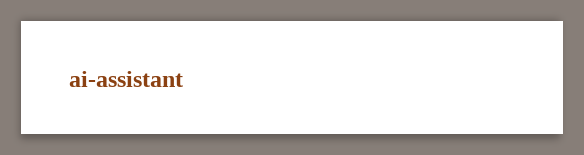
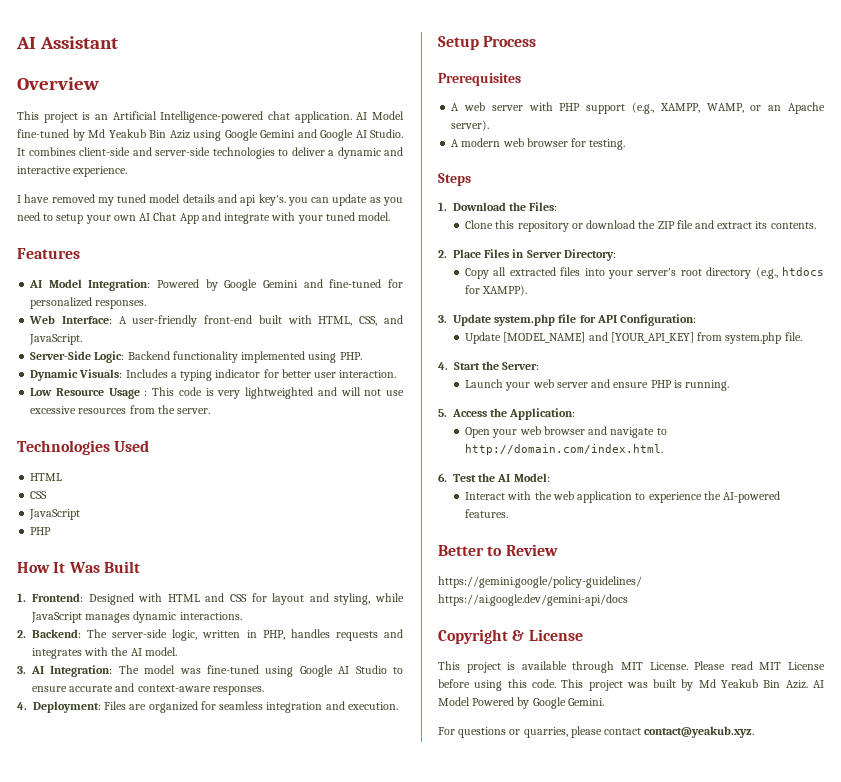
- ai-assistant
+ AI Assistant
+ Overview
+ This project is an Artificial Intelligence-powered chat application. AI Model fine-tuned by Md Yeakub Bin Aziz using Google Gemini and Google AI Studio. It combines client-side and server-side technologies to deliver a dynamic and interactive experience.
+ I have removed my tuned model details and api key's. you can update as you need to setup your own AI Chat App and integrate with your tuned model.
+ Features
+ AI Model Integration: Powered by Google Gemini and fine-tuned for personalized responses.
+ Web Interface: A user-friendly front-end built with HTML, CSS, and JavaScript.
+ Server-Side Logic: Backend functionality implemented using PHP.
+ Dynamic Visuals: Includes a typing indicator for better user interaction.
+ Low Resource Usage : This code is very lightweighted and will not use excessive resources from the server.
+ Technologies Used
+ HTML
+ CSS
+ JavaScript
+ PHP
+ How It Was Built
+ 1. Frontend: Designed with HTML and CSS for layout and styling, while JavaScript manages dynamic interactions.
+ 2. Backend: The server-side logic, written in PHP, handles requests and integrates with the AI model.
+ 3. AI Integration: The model was fine-tuned using Google AI Studio to ensure accurate and context-aware responses.
+ 4. Deployment: Files are organized for seamless integration and execution.
+ Setup Process
+ Prerequisites
+ A web server with PHP support (e.g., XAMPP, WAMP, or an Apache server).
+ A modern web browser for testing.
+ Steps
+ 1. Download the Files:
+ Clone this repository or download the ZIP file and extract its contents.
+ 2. Place Files in Server Directory:
+ Copy all extracted files into your server's root directory (e.g., htdocs for XAMPP).
+ 3. Update system.php file for API Configuration:
+ Update [MODEL_NAME] and [YOUR_API_KEY] from system.php file.
+ 4. Start the Server:
+ Launch your web server and ensure PHP is running.
+ 5. Access the Application:
+ Open your web browser and navigate to http://domain.com/index.html.
+ 6. Test the AI Model:
+ Interact with the web application to experience the AI-powered features.
+ Better to Review
+ https://gemini.google/policy-guidelines/ https://ai.google.dev/gemini-api/docs
+ Copyright & License
+ This project is available through MIT License. Please read MIT License before using this code. This project was built by Md Yeakub Bin Aziz. AI Model Powered by Google Gemini.
+ For questions or quarries, please contact contact@yeakub.xyz.

